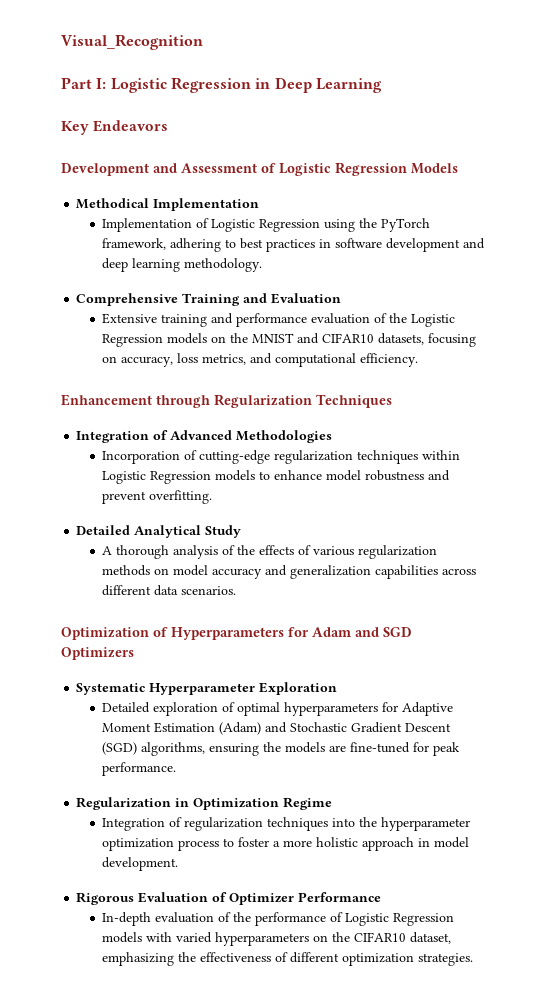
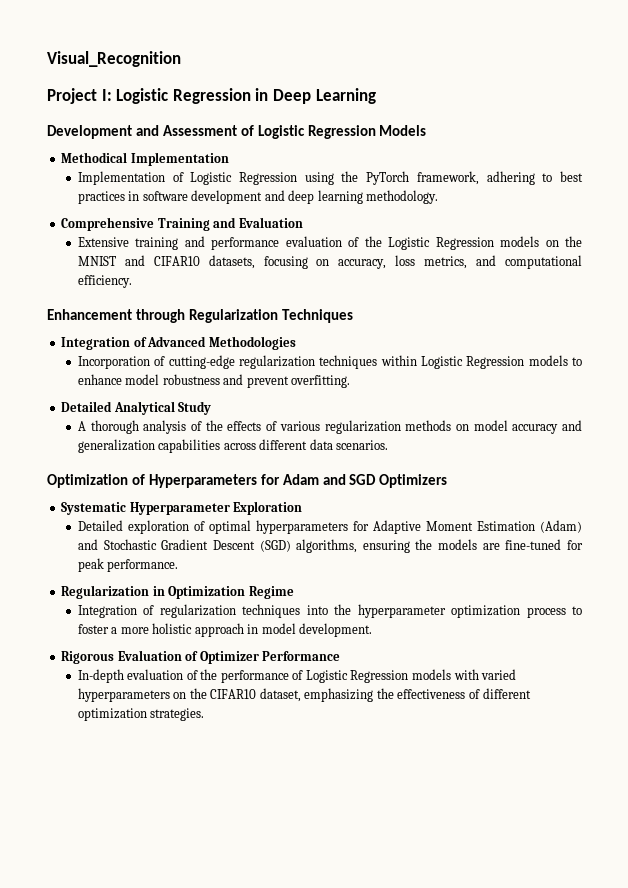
- Part I: Logistic Regression in Deep Learning
+ Project I: Logistic Regression in Deep Learning
- Key Endeavors

